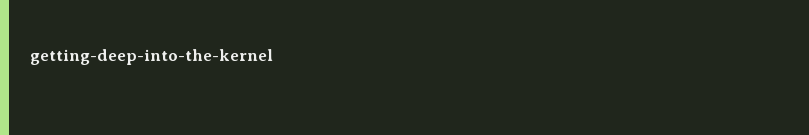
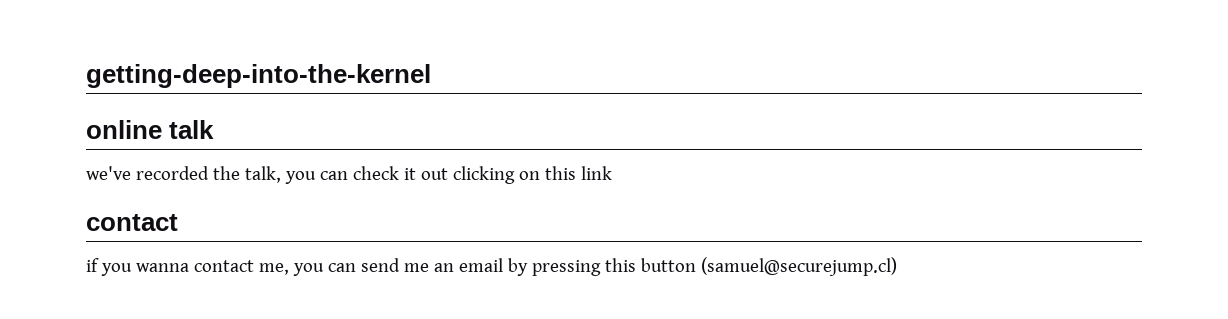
+ online talk
+ we've recorded the talk, you can check it out clicking on this link
+ contact
+ if you wanna contact me, you can send me an email by pressing this button (samuel@securejump.cl)

